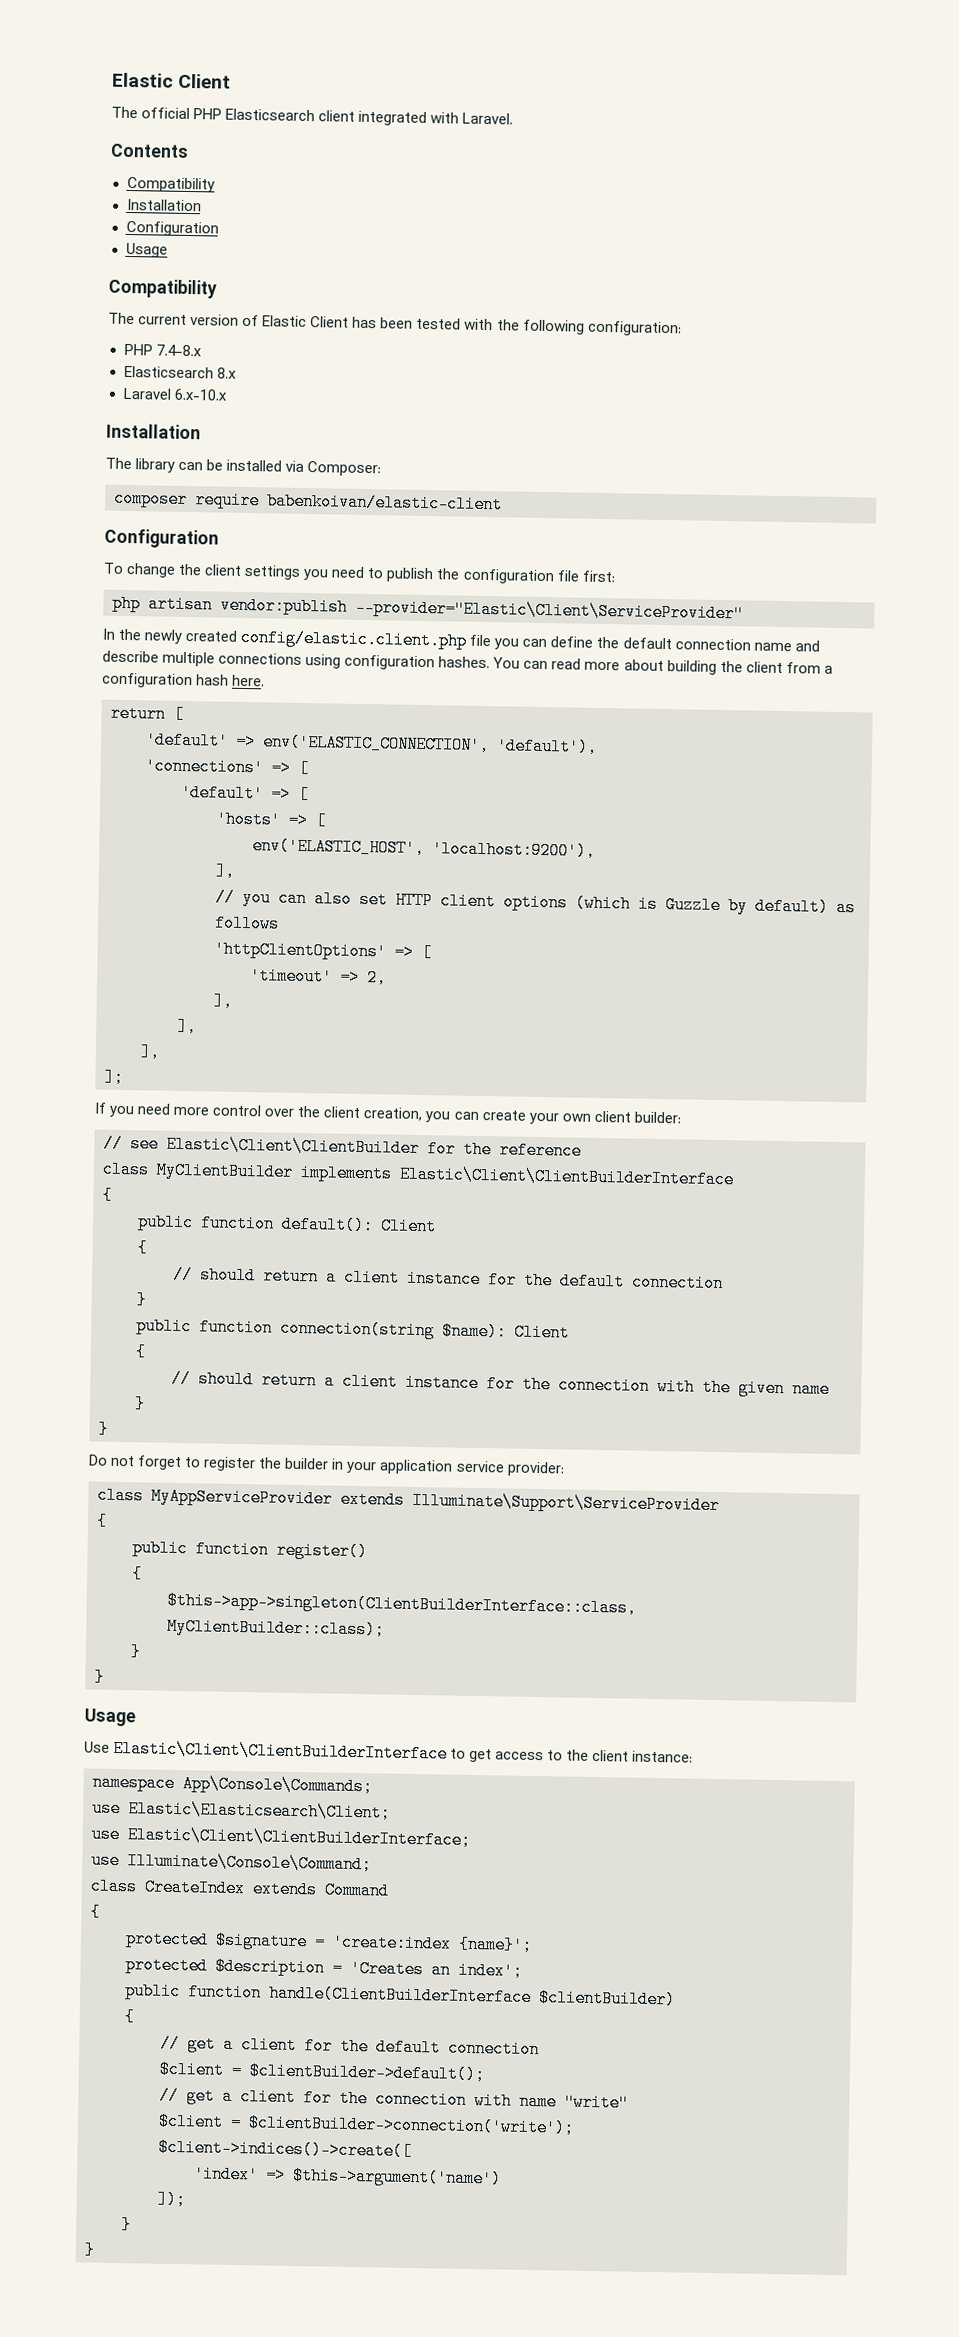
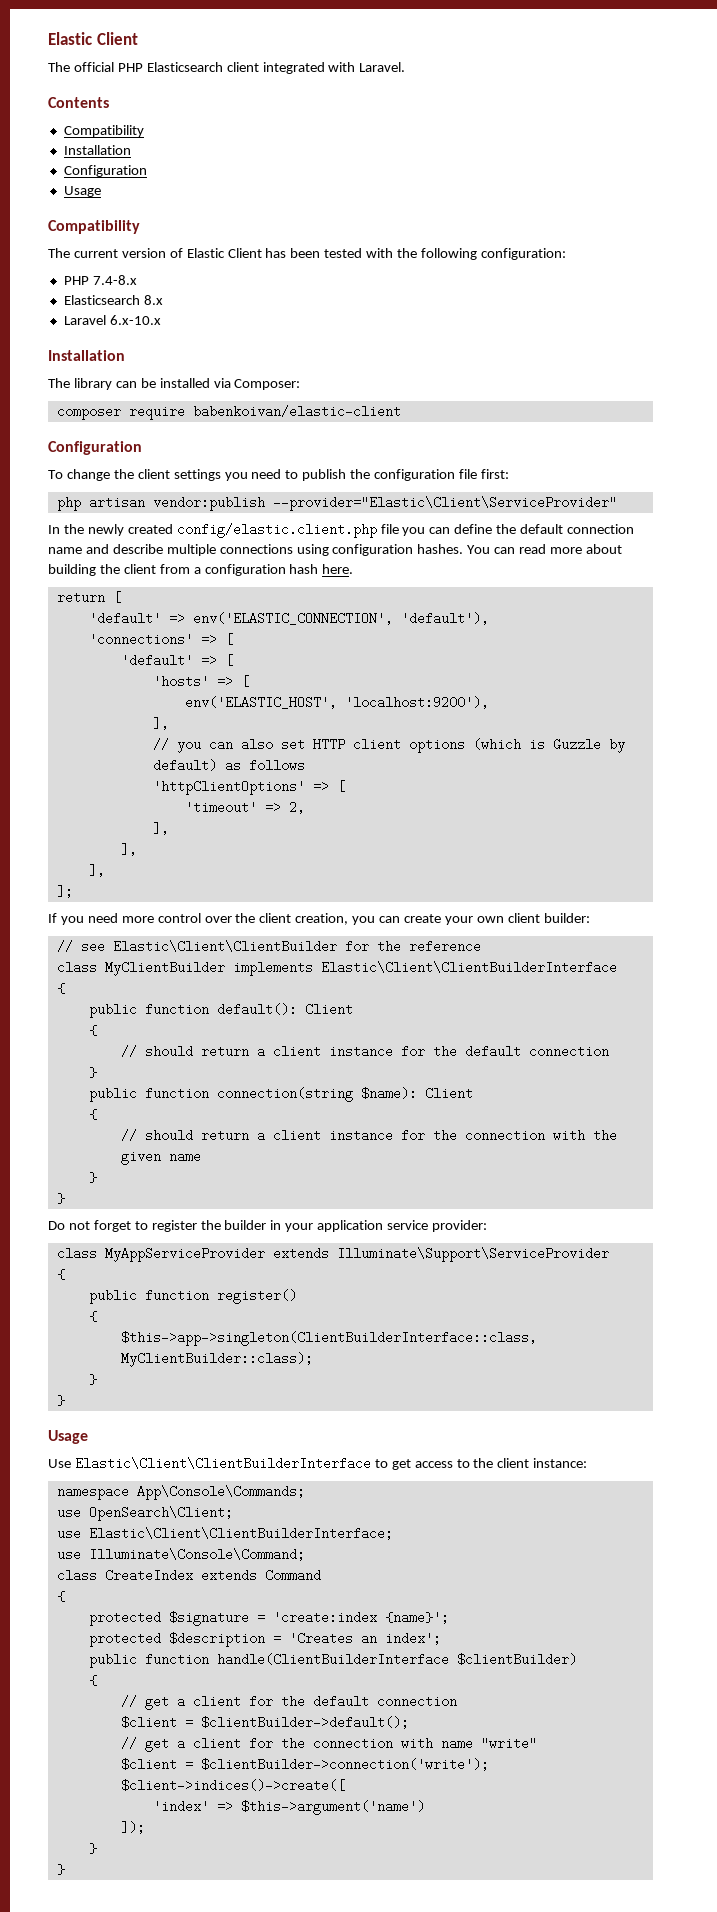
- use Elastic\Elasticsearch\Client;
+ use OpenSearch\Client;

